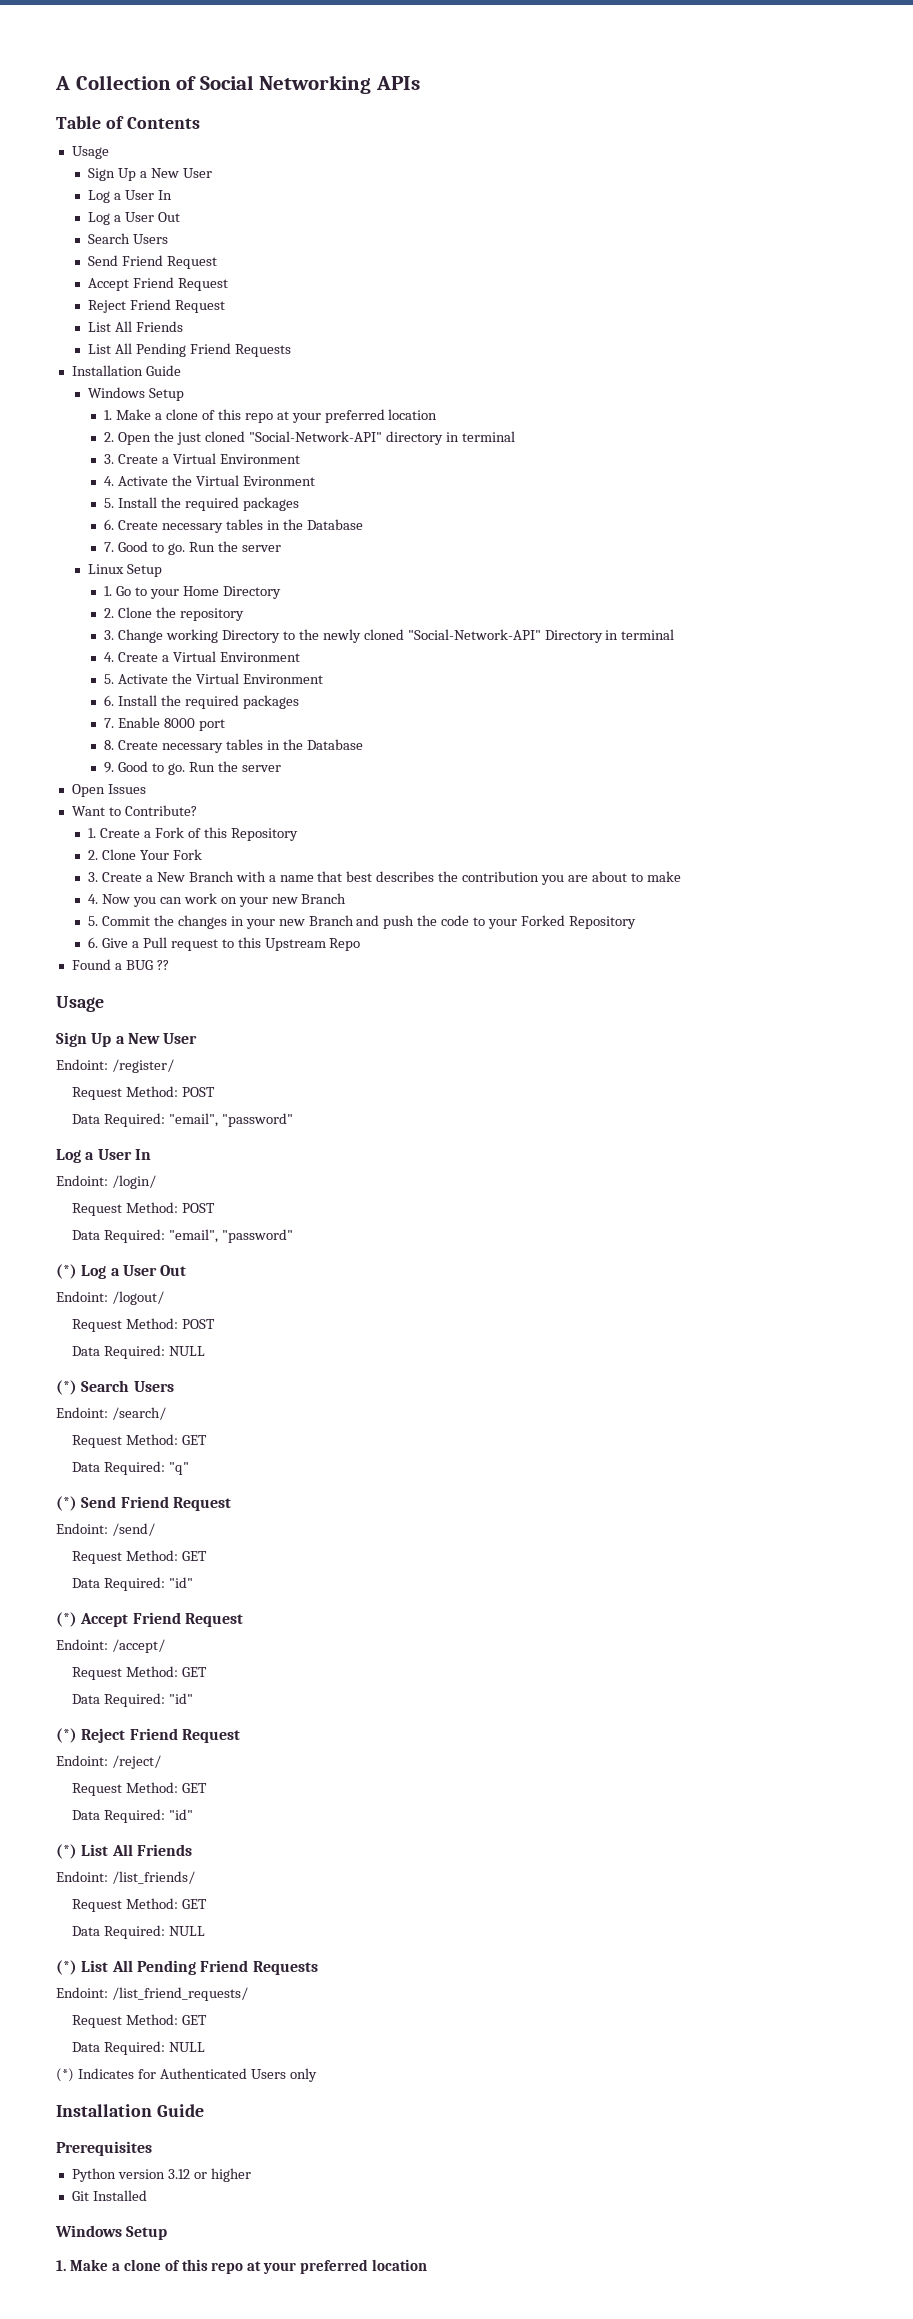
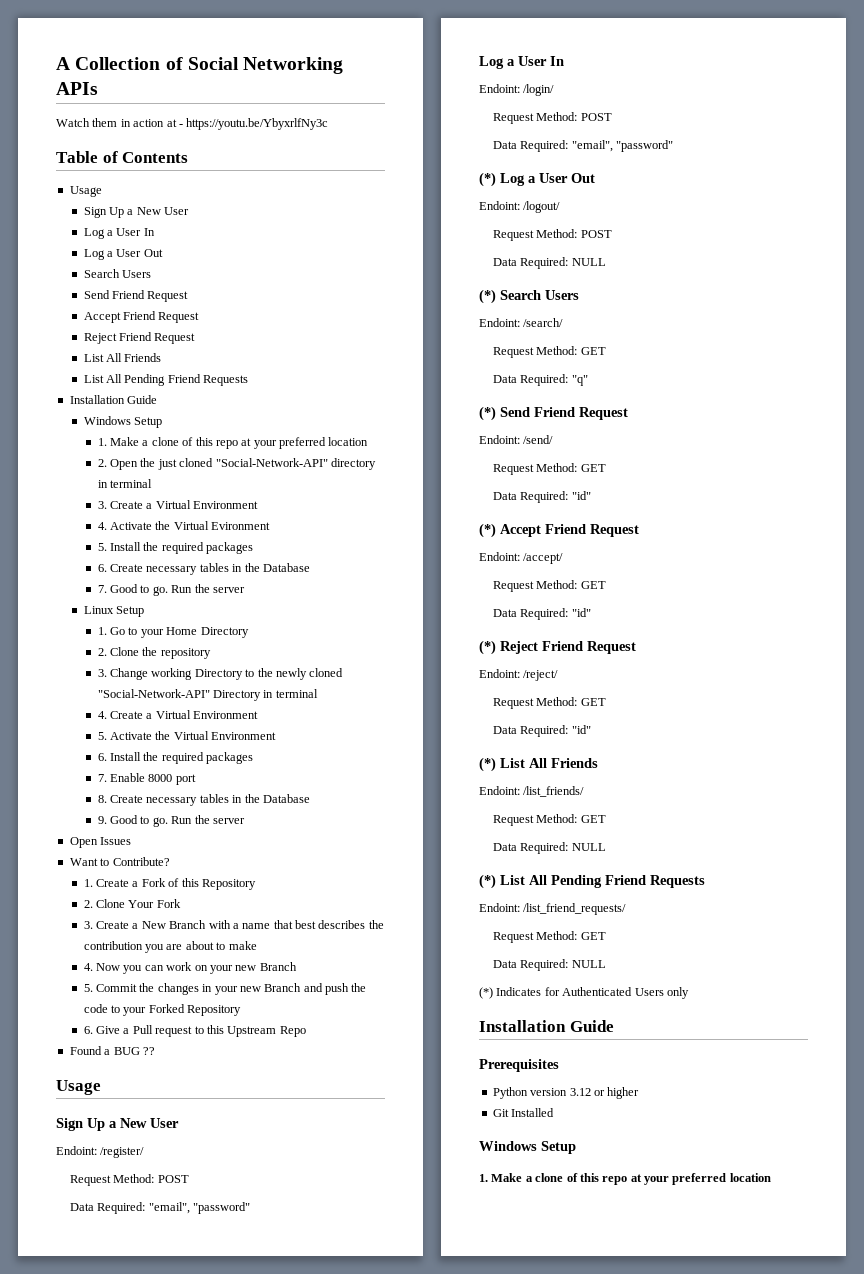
+ Watch them in action at - https://youtu.be/YbyxrlfNy3c

